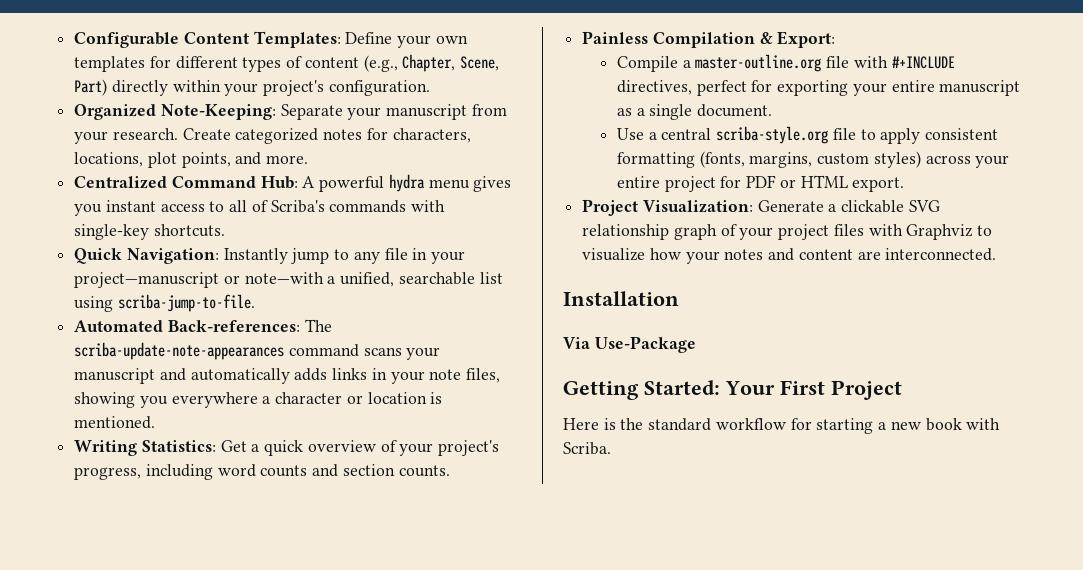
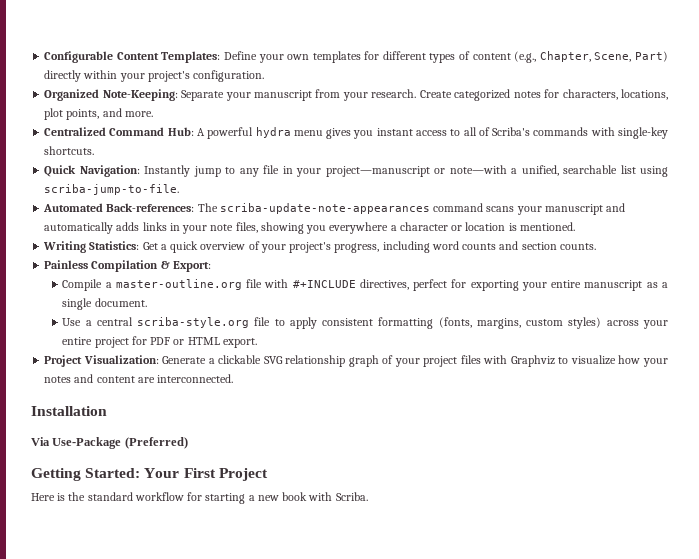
- Via Use-Package
+ Via Use-Package (Preferred)

